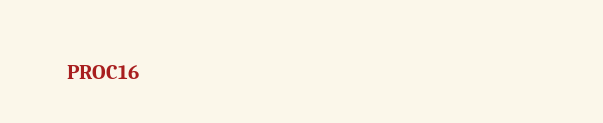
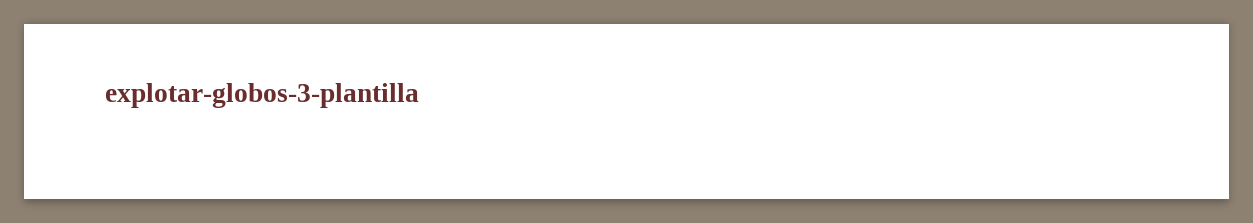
- PROC16
+ explotar-globos-3-plantilla

